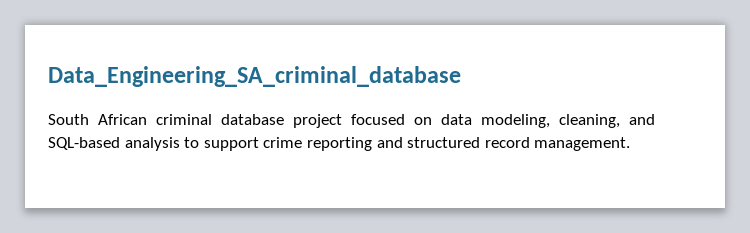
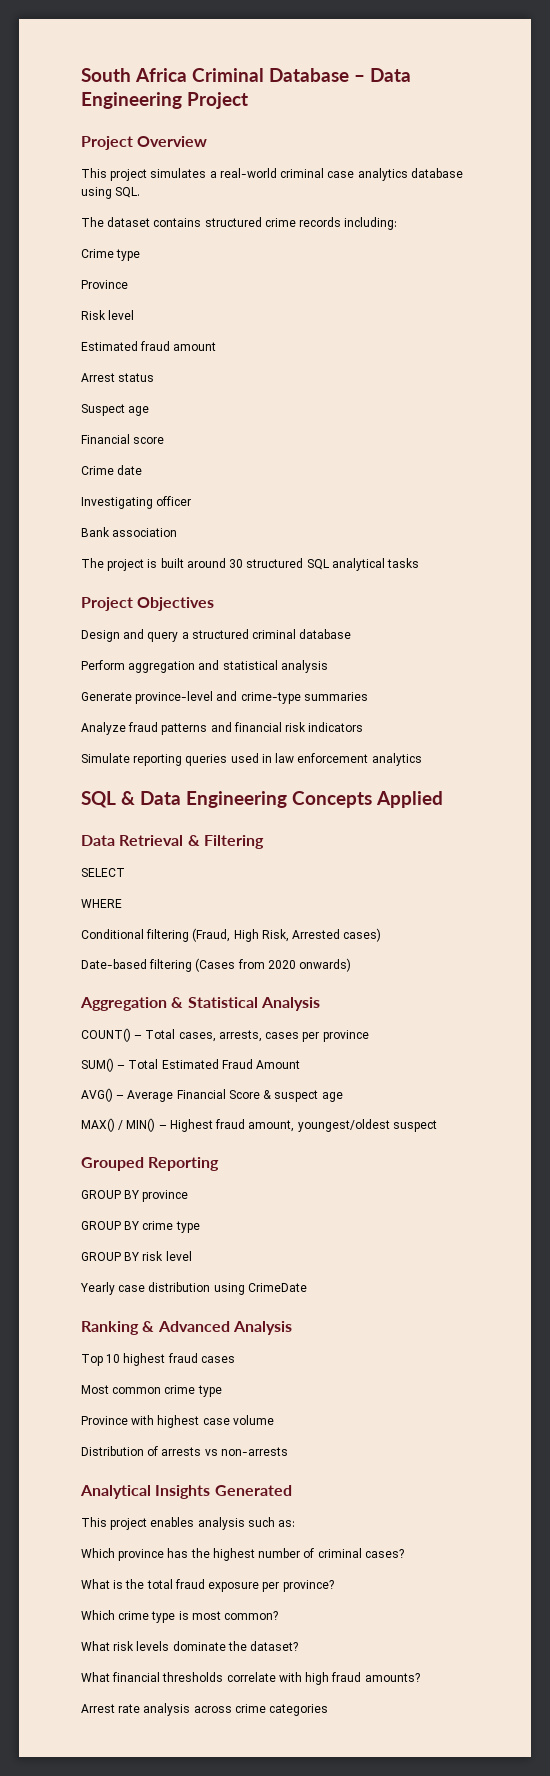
- Data_Engineering_SA_criminal_database
- South African criminal database project focused on data modeling, cleaning, and SQL-based analysis to support crime reporting and structured record management.
+ South Africa Criminal Database – Data Engineering Project
+ Project Overview
+ This project simulates a real-world criminal case analytics database using SQL.
+ The dataset contains structured crime records including:
+ Crime type
+ Province
+ Risk level
+ Estimated fraud amount
+ Arrest status
+ Suspect age
+ Financial score
+ Crime date
+ Investigating officer
+ Bank association
+ The project is built around 30 structured SQL analytical tasks
+ Project Objectives
+ Design and query a structured criminal database
+ Perform aggregation and statistical analysis
+ Generate province-level and crime-type summaries
+ Analyze fraud patterns and financial risk indicators
+ Simulate reporting queries used in law enforcement analytics
+ SQL & Data Engineering Concepts Applied
+ Data Retrieval & Filtering
+ SELECT
+ WHERE
+ Conditional filtering (Fraud, High Risk, Arrested cases)
+ Date-based filtering (Cases from 2020 onwards)
+ Aggregation & Statistical Analysis
+ COUNT() – Total cases, arrests, cases per province
+ SUM() – Total Estimated Fraud Amount
+ AVG() – Average Financial Score & suspect age
+ MAX() / MIN() – Highest fraud amount, youngest/oldest suspect
+ Grouped Reporting
+ GROUP BY province
+ GROUP BY crime type
+ GROUP BY risk level
+ Yearly case distribution using CrimeDate
+ Ranking & Advanced Analysis
+ Top 10 highest fraud cases
+ Most common crime type
+ Province with highest case volume
+ Distribution of arrests vs non-arrests
+ Analytical Insights Generated
+ This project enables analysis such as:
+ Which province has the highest number of criminal cases?
+ What is the total fraud exposure per province?
+ Which crime type is most common?
+ What risk levels dominate the dataset?
+ What financial thresholds correlate with high fraud amounts?
+ Arrest rate analysis across crime categories

